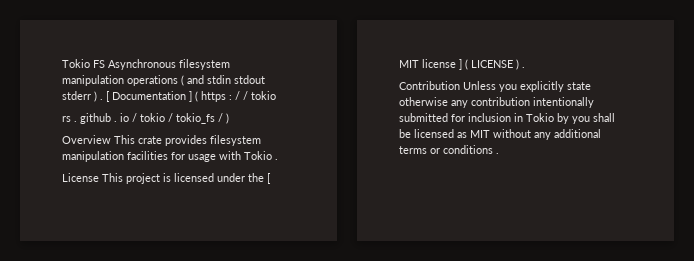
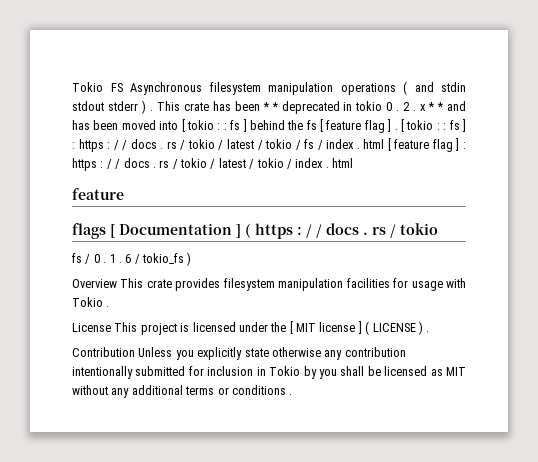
- [ Documentation ] ( https : / / tokio
- rs . github . io / tokio / tokio_fs / )
+ This crate has been * * deprecated in tokio 0 . 2 . x * * and has been moved into [ tokio : : fs ] behind the fs [ feature flag ] . [ tokio : : fs ] : https : / / docs . rs / tokio / latest / tokio / fs / index . html [ feature flag ] : https : / / docs . rs / tokio / latest / tokio / index . html
+ feature
+ flags [ Documentation ] ( https : / / docs . rs / tokio
+ fs / 0 . 1 . 6 / tokio_fs )

